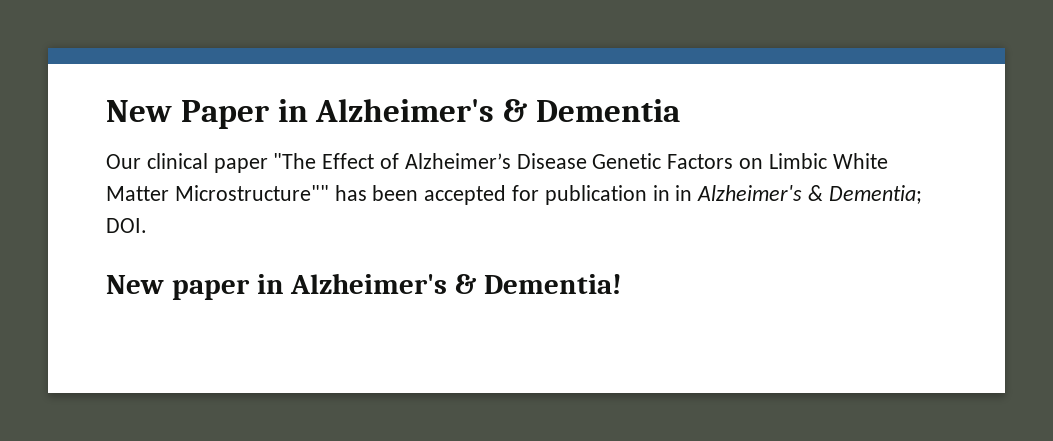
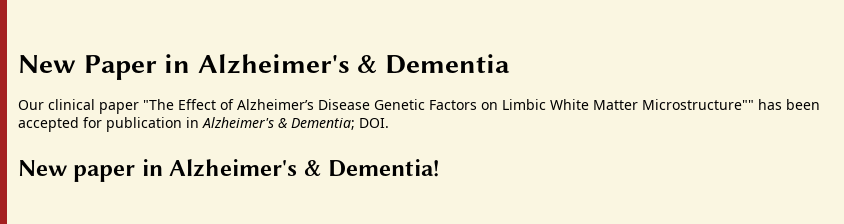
- Our clinical paper "The Effect of Alzheimer’s Disease Genetic Factors on Limbic White Matter Microstructure"" has been accepted for publication in in Alzheimer's & Dementia; DOI.
+ Our clinical paper "The Effect of Alzheimer’s Disease Genetic Factors on Limbic White Matter Microstructure"" has been accepted for publication in Alzheimer's & Dementia; DOI.

